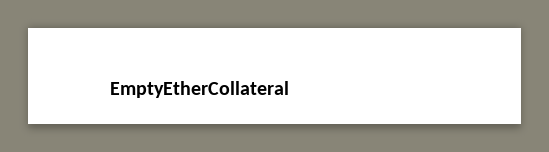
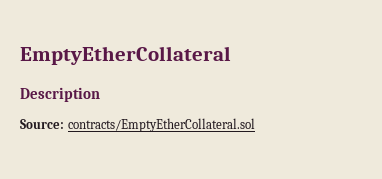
+ Description
+ Source: contracts/EmptyEtherCollateral.sol

